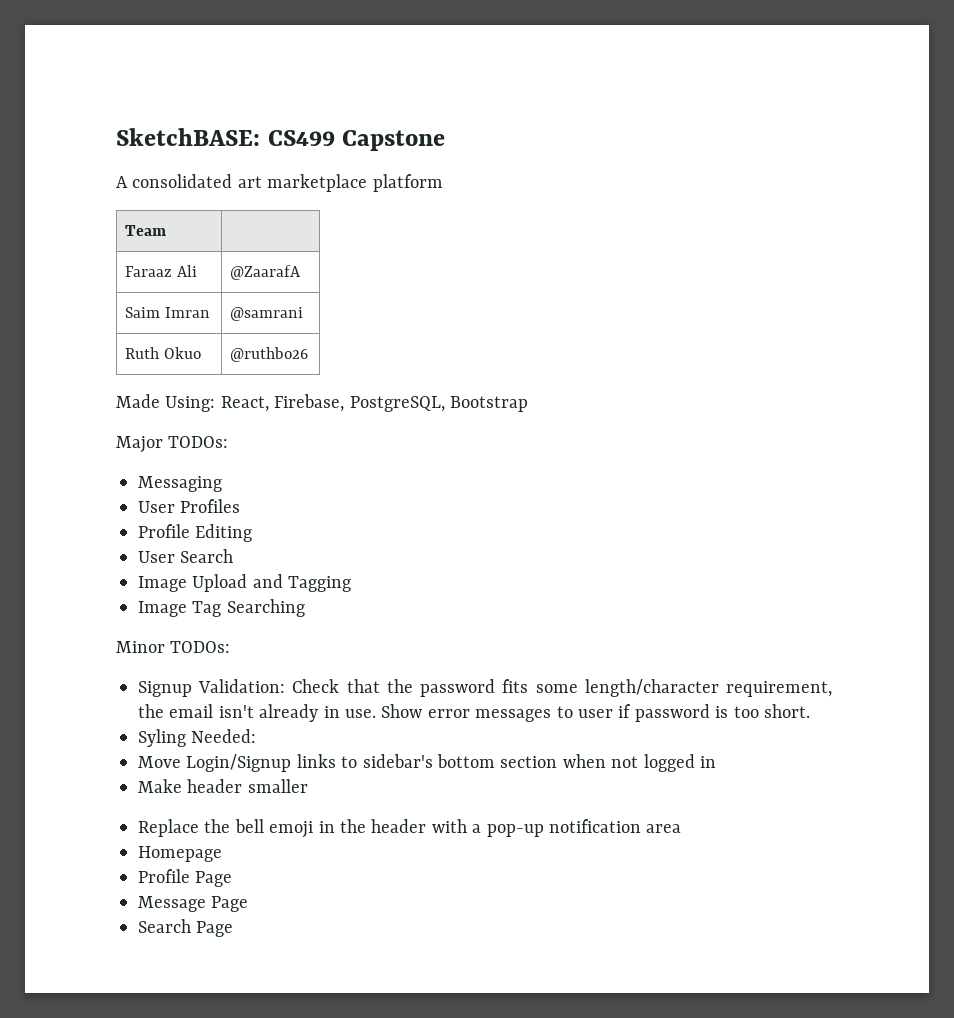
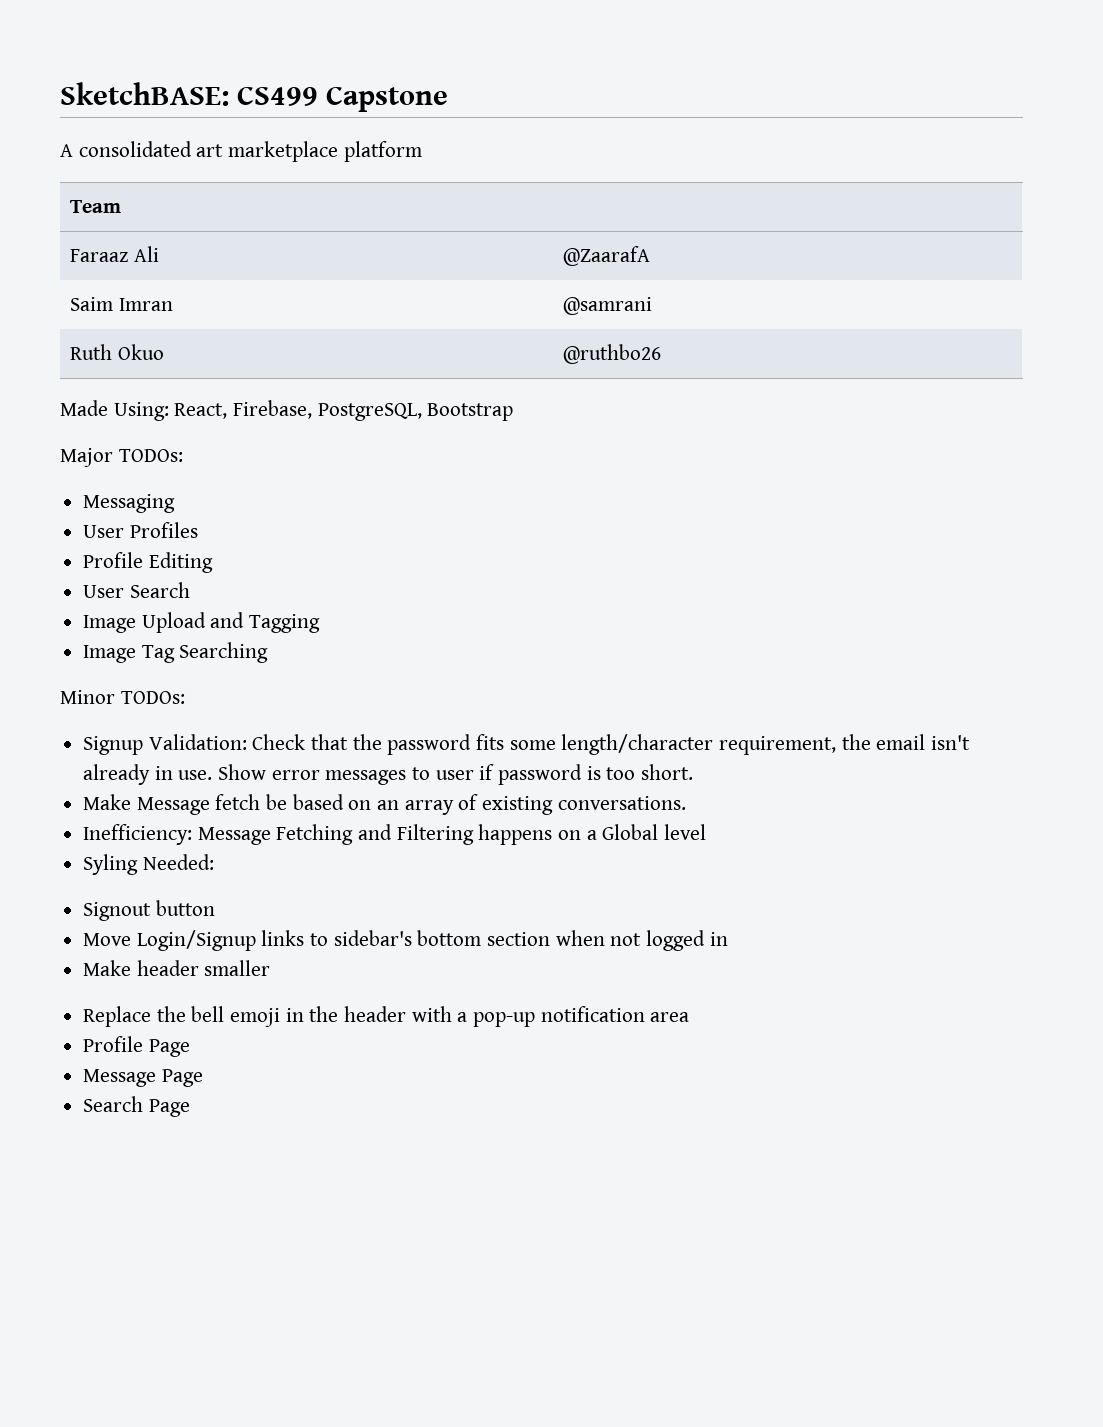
+ Make Message fetch be based on an array of existing conversations.
+ Inefficiency: Message Fetching and Filtering happens on a Global level
+ Signout button
- Homepage

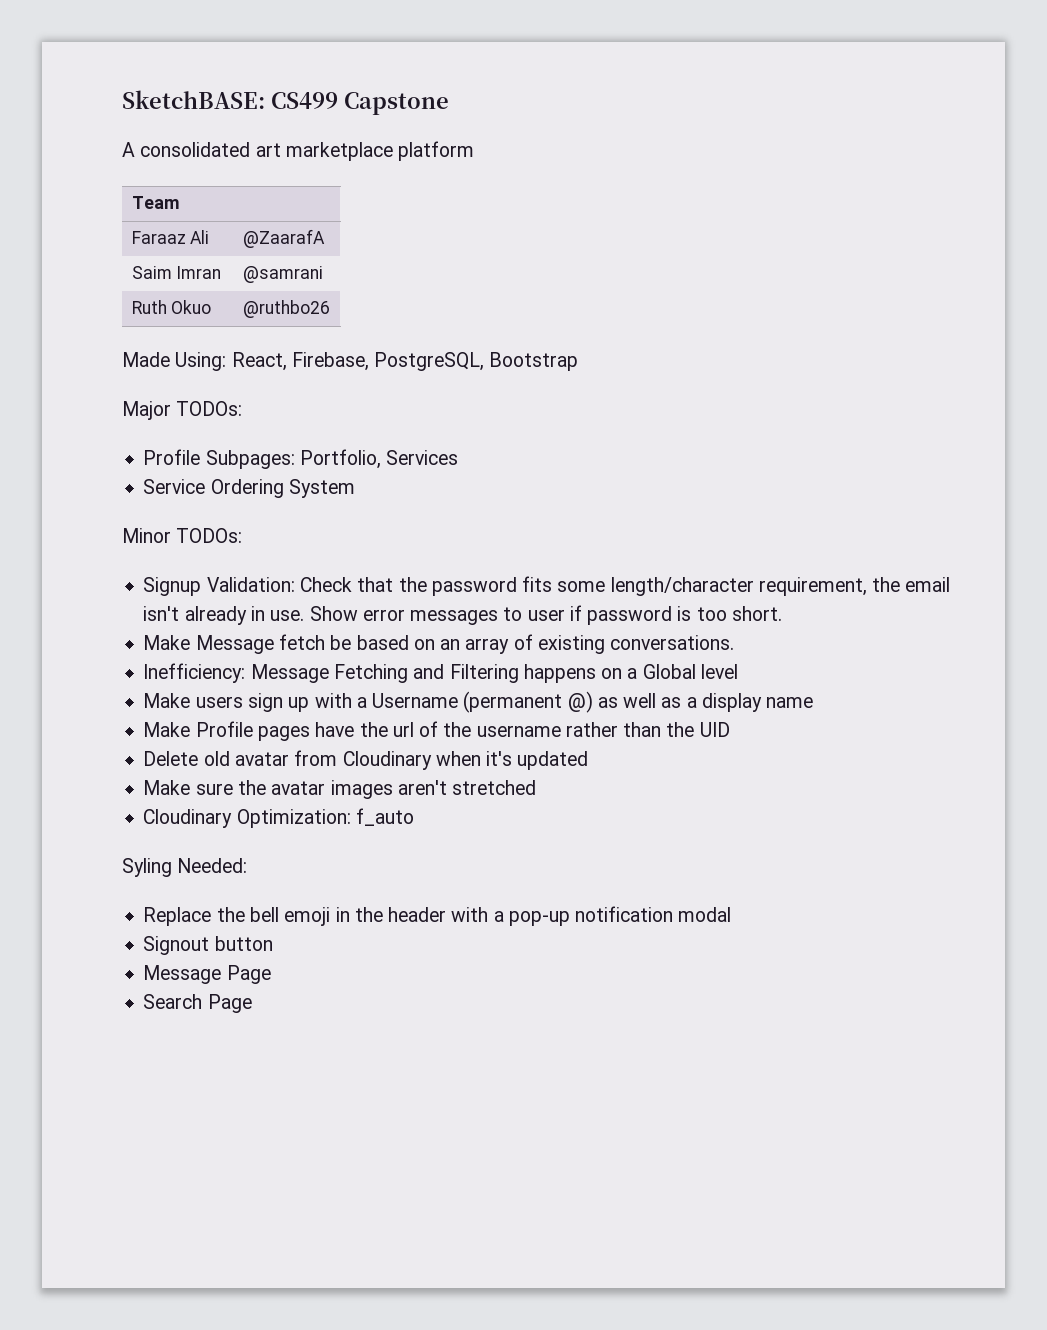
- Messaging
- User Profiles
- Profile Editing
- User Search
- Image Upload and Tagging
- Image Tag Searching
+ Profile Subpages: Portfolio, Services
+ Service Ordering System
+ Make users sign up with a Username (permanent @) as well as a display name
+ Make Profile pages have the url of the username rather than the UID
+ Delete old avatar from Cloudinary when it's updated
+ Make sure the avatar images aren't stretched
+ Cloudinary Optimization: f_auto
  Syling Needed:
- Signout button
- Move Login/Signup links to sidebar's bottom section when not logged in
- Make header smaller
- Replace the bell emoji in the header with a pop-up notification area
- Profile Page
+ Replace the bell emoji in the header with a pop-up notification modal
+ Signout button

